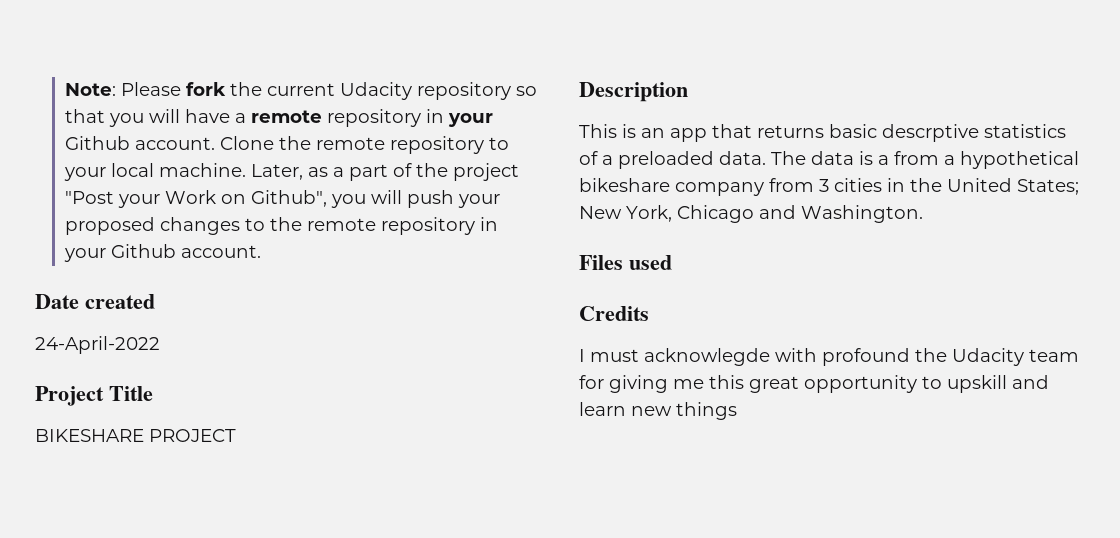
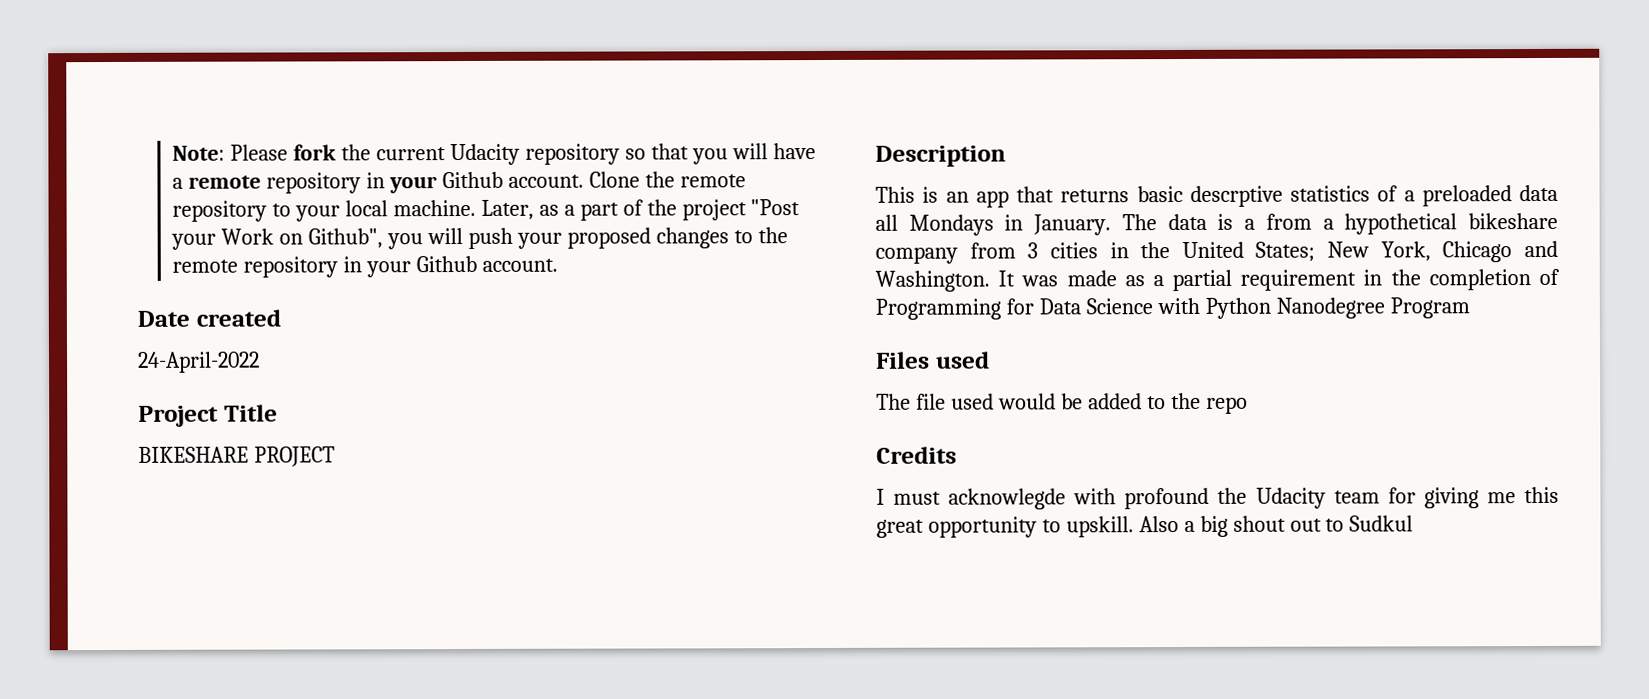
- This is an app that returns basic descrptive statistics of a preloaded data.
+ This is an app that returns basic descrptive statistics of a preloaded data all Mondays in January.
- The data is a from a hypothetical bikeshare company from 3 cities in the United States; New York, Chicago and Washington.
+ The data is a from a hypothetical bikeshare company from 3 cities in the United States; New York, Chicago and Washington. It was made as a partial requirement in the completion of Programming for Data Science with Python Nanodegree Program
  Files used
+ The file used would be added to the repo
- I must acknowlegde with profound the Udacity team for giving me this great opportunity to upskill and learn new things
+ I must acknowlegde with profound the Udacity team for giving me this great opportunity to upskill. Also a big shout out to Sudkul

